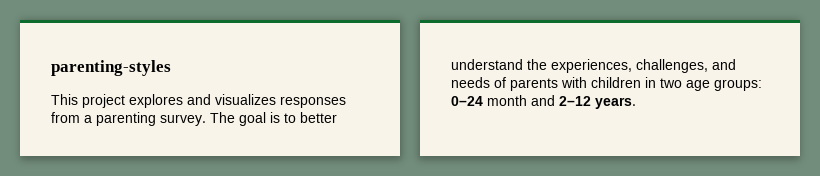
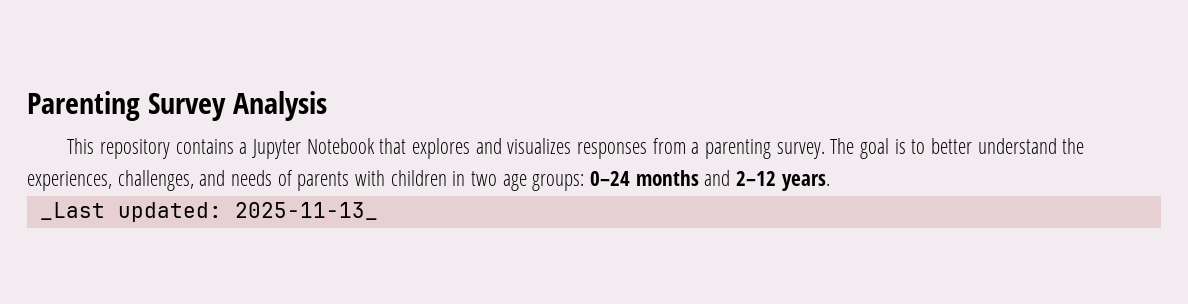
- parenting-styles
- This project explores and visualizes responses from a parenting survey.
+ Parenting Survey Analysis
+ This repository contains a Jupyter Notebook that explores and visualizes responses from a parenting survey.
- The goal is to better understand the experiences, challenges, and needs of parents with children in two age groups: 0–24 month and 2–12 years.
+ The goal is to better understand the experiences, challenges, and needs of parents with children in two age groups: 0–24 months and 2–12 years.
+ _Last updated: 2025-11-13_

